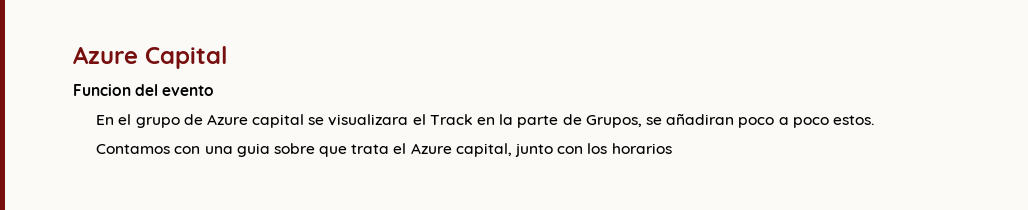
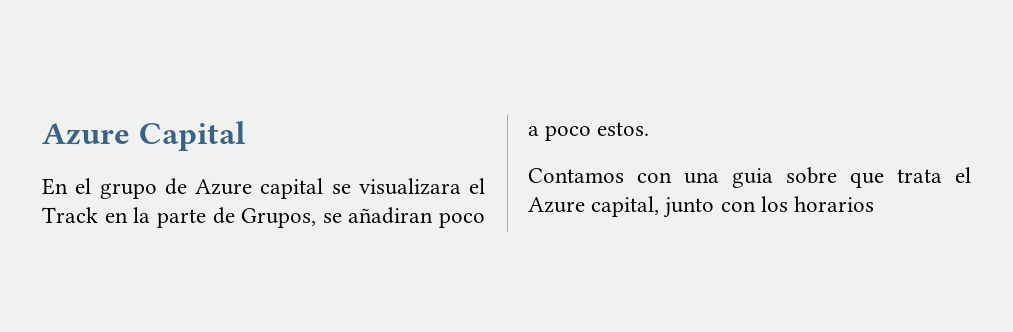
- Funcion del evento

